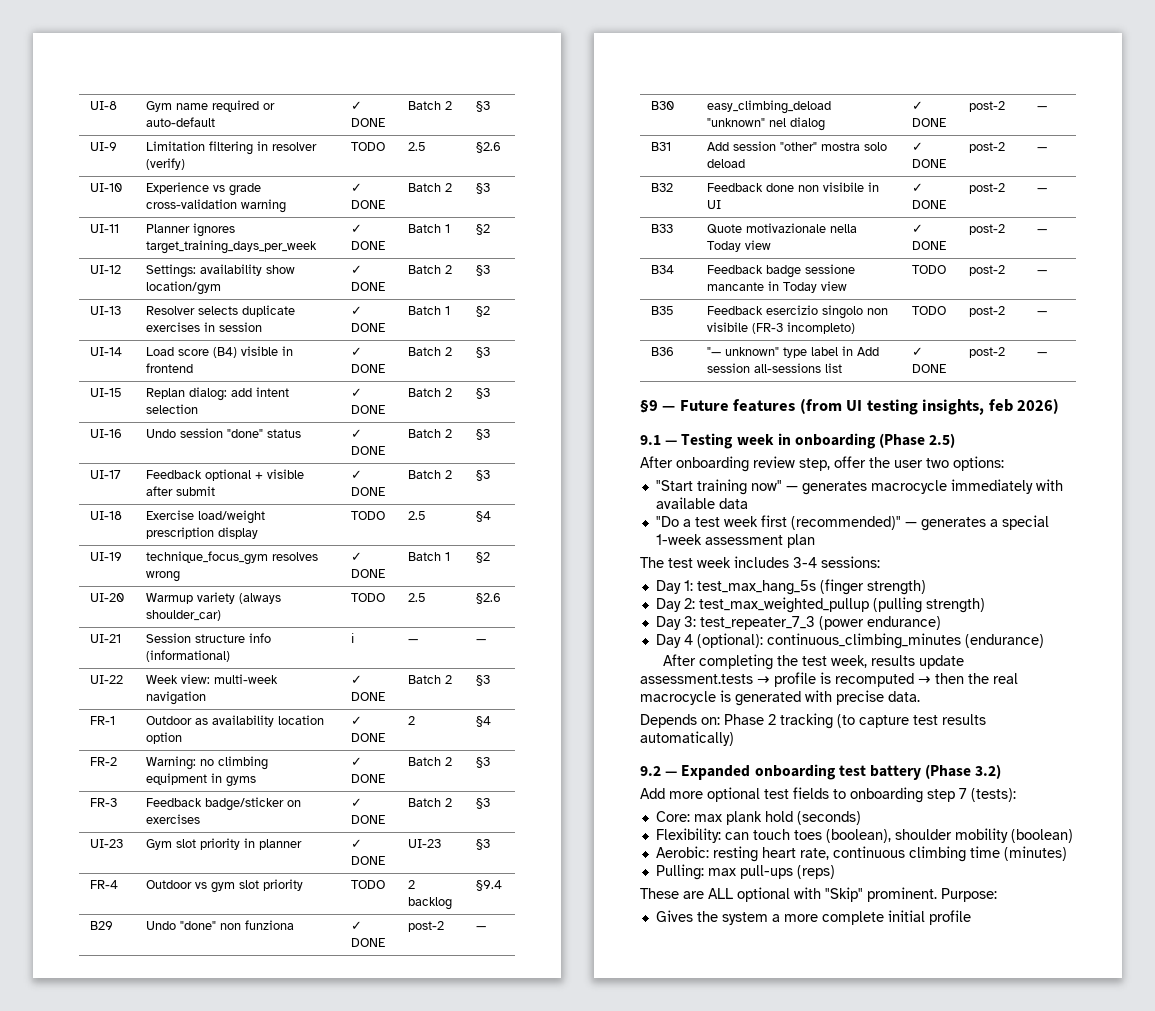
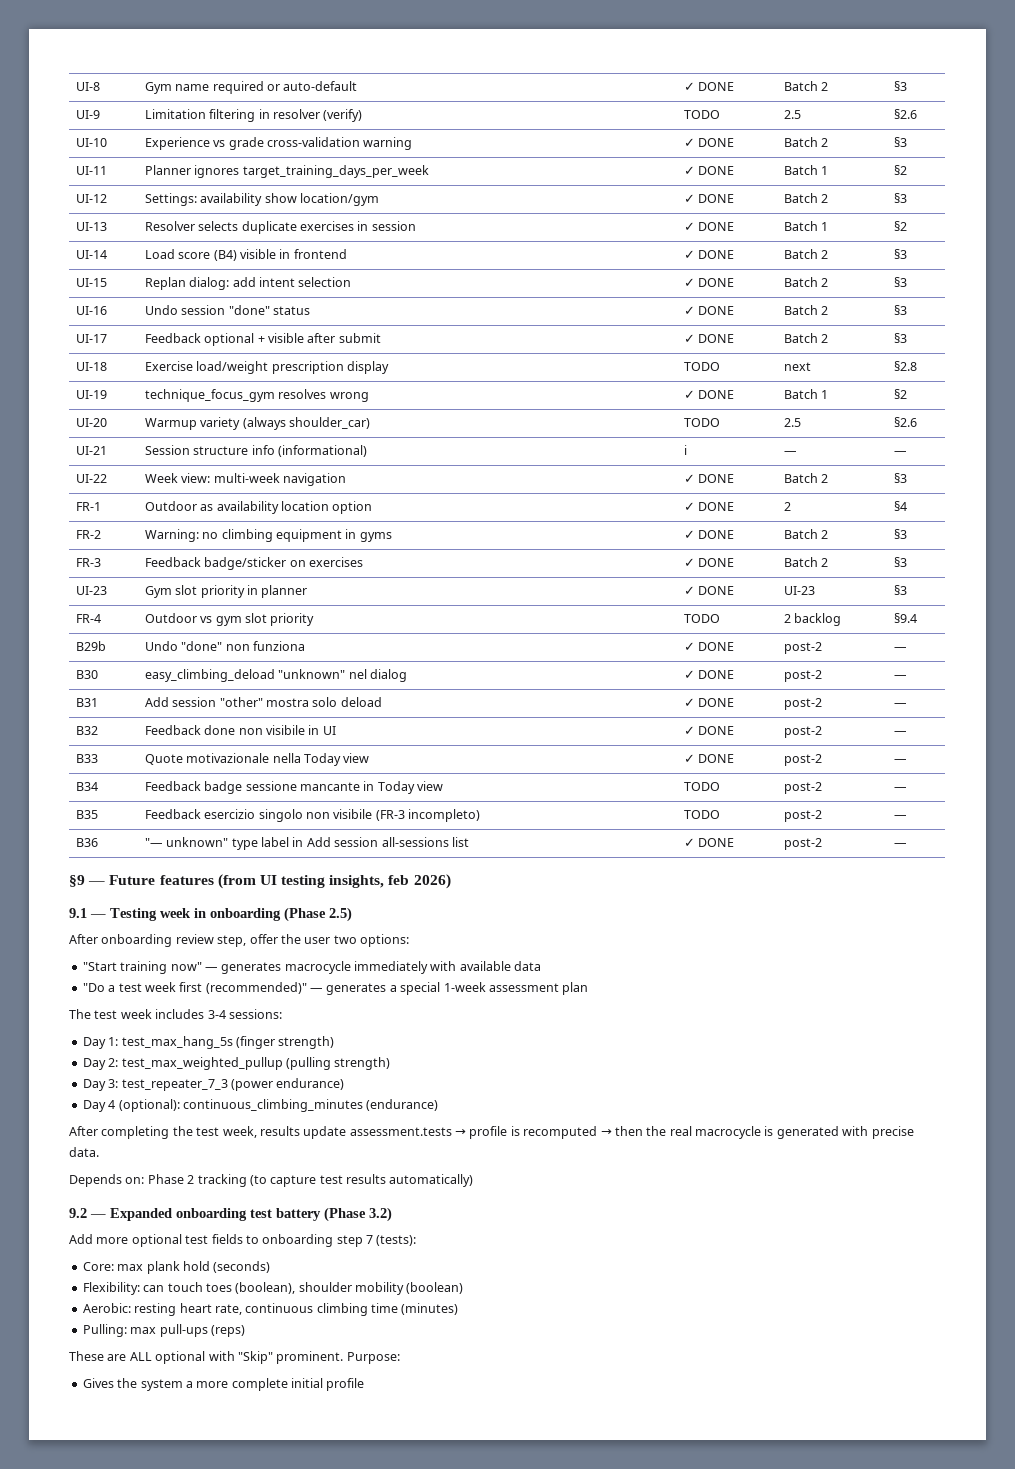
- UI-18 | Exercise load/weight prescription display | TODO | 2.5 | §4
+ UI-18 | Exercise load/weight prescription display | TODO | next | §2.8
- B29 | Undo "done" non funziona | ✓ DONE | post-2 | —
+ B29b | Undo "done" non funziona | ✓ DONE | post-2 | —

